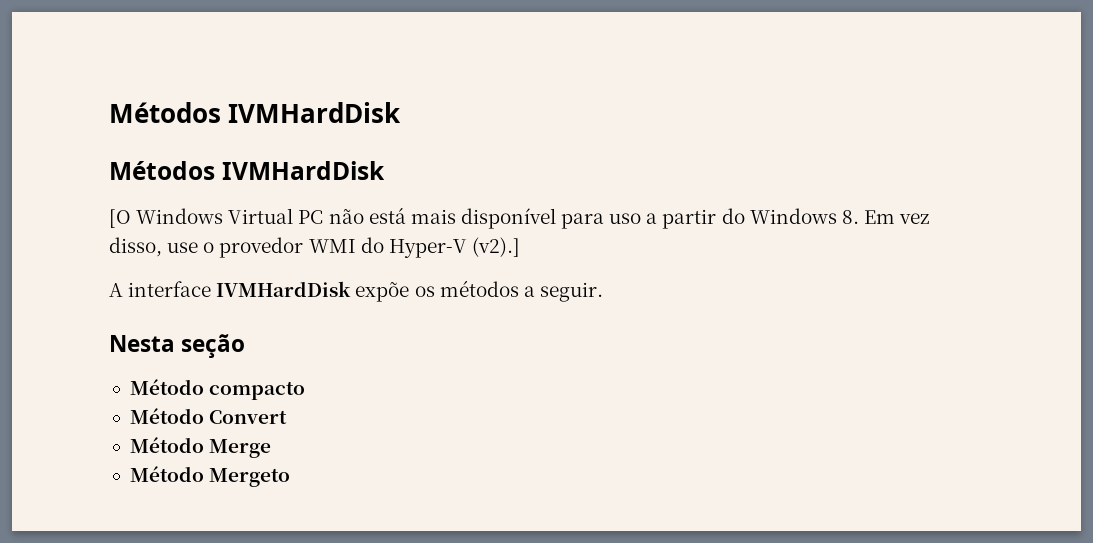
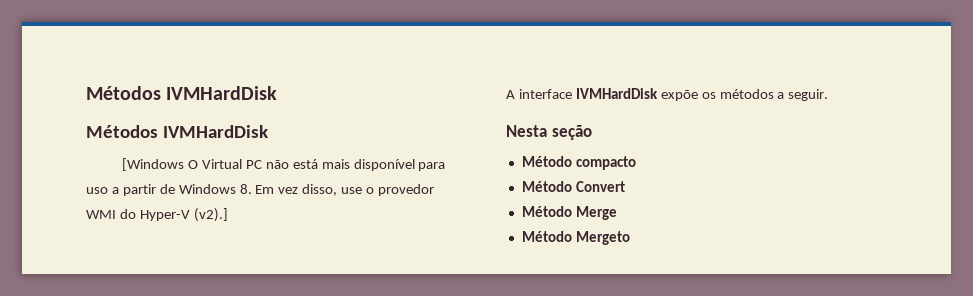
- [O Windows Virtual PC não está mais disponível para uso a partir do Windows 8. Em vez disso, use o provedor WMI do Hyper-V (v2).]
+ [Windows O Virtual PC não está mais disponível para uso a partir de Windows 8. Em vez disso, use o provedor WMI do Hyper-V (v2).]

